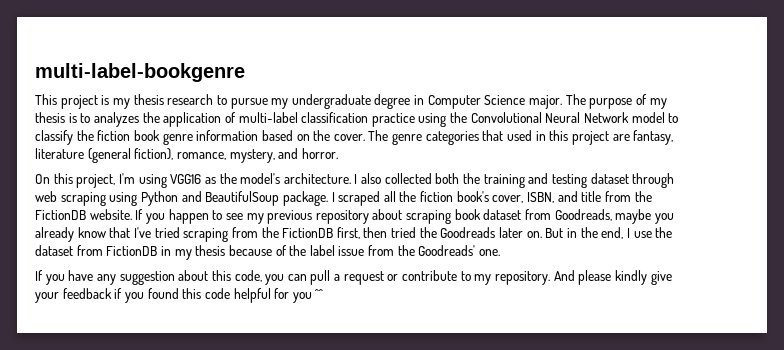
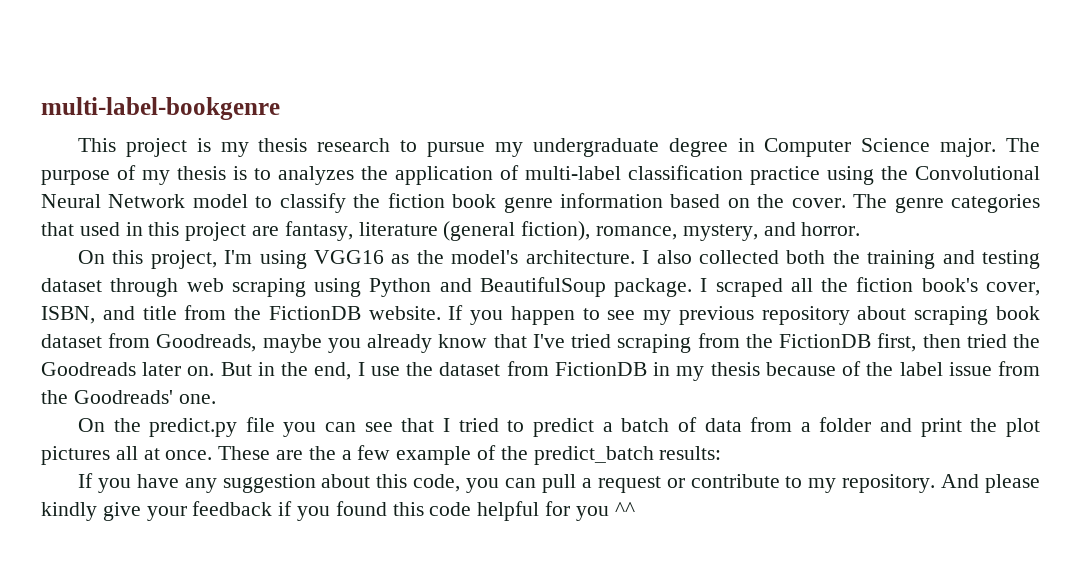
+ On the predict.py file you can see that I tried to predict a batch of data from a folder and print the plot pictures all at once. These are the a few example of the predict_batch results:

